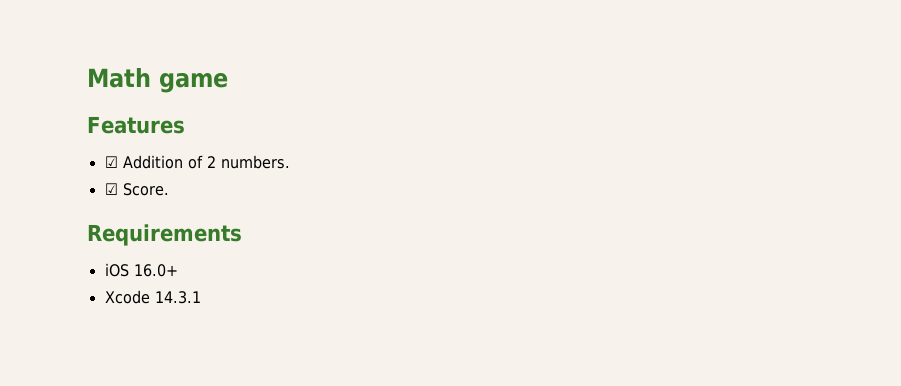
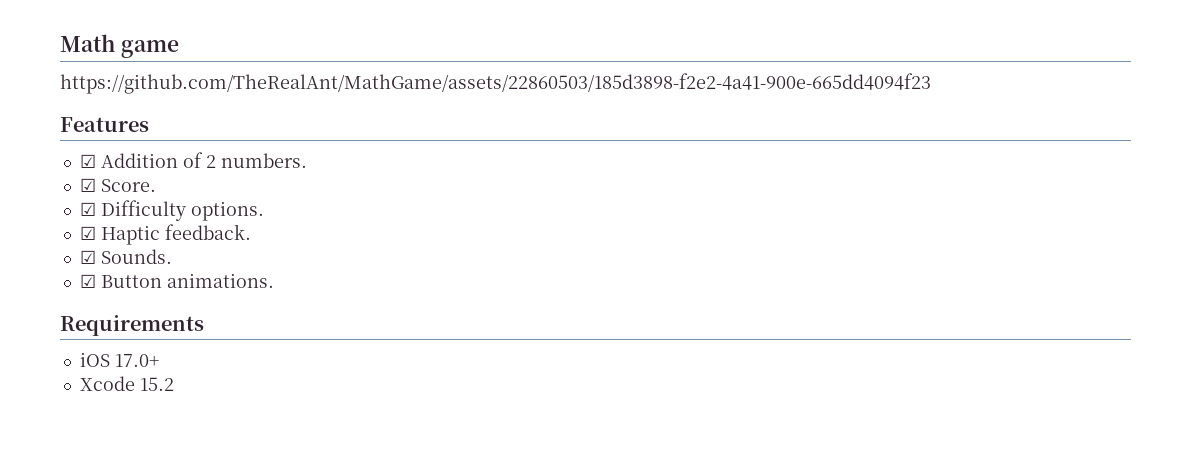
+ https://github.com/TheRealAnt/MathGame/assets/22860503/185d3898-f2e2-4a41-900e-665dd4094f23
+ ☑ Difficulty options.
+ ☑ Haptic feedback.
+ ☑ Sounds.
+ ☑ Button animations.
- iOS 16.0+
+ iOS 17.0+
- Xcode 14.3.1
+ Xcode 15.2

